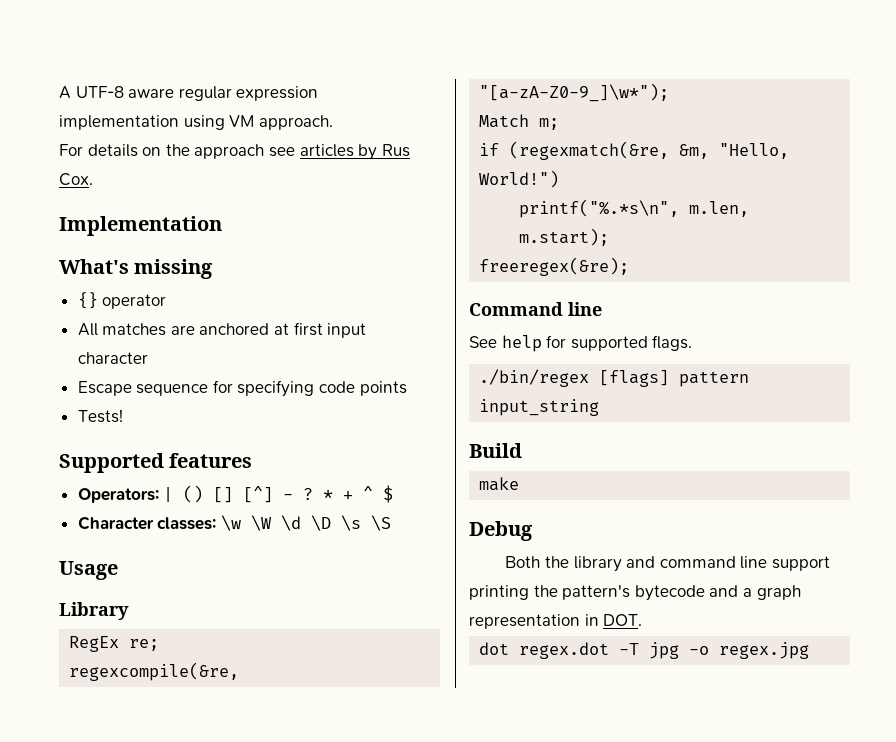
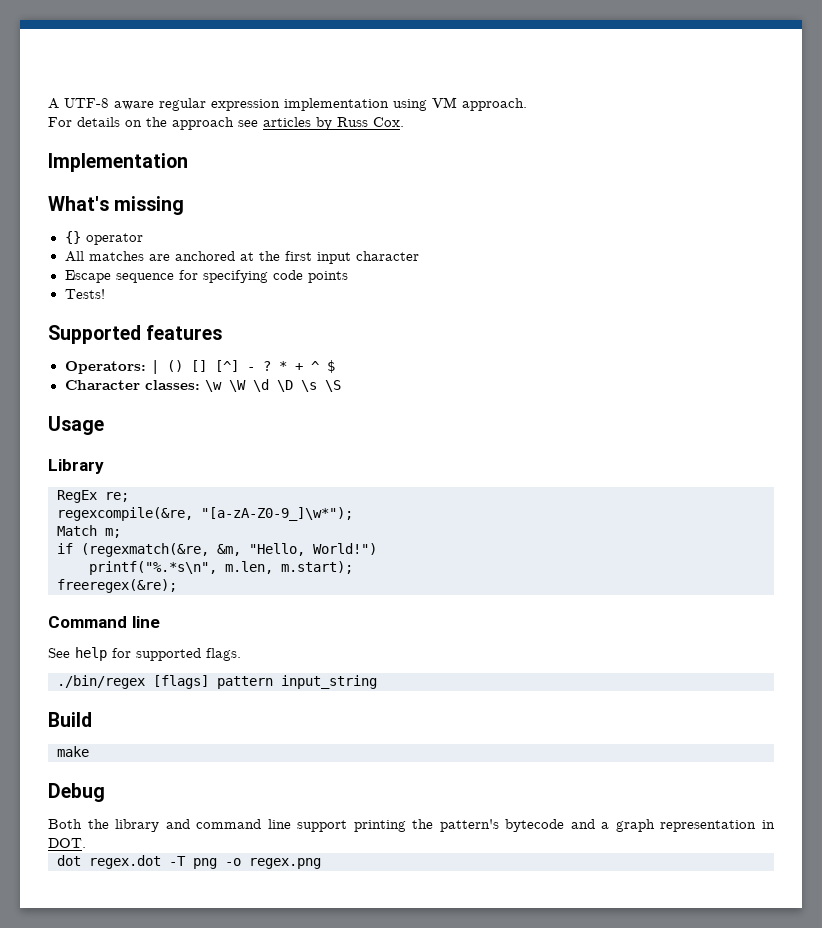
- For details on the approach see articles by Rus Cox.
+ For details on the approach see articles by Russ Cox.
- All matches are anchored at first input character
+ All matches are anchored at the first input character
- dot regex.dot -T jpg -o regex.jpg
+ dot regex.dot -T png -o regex.png

